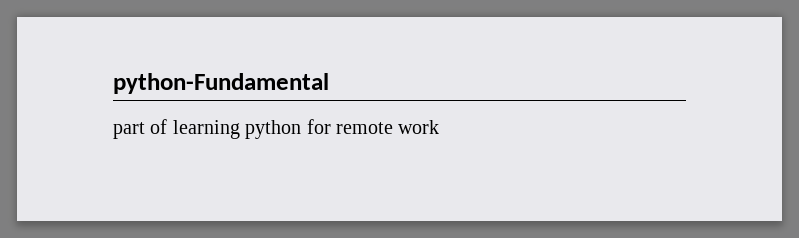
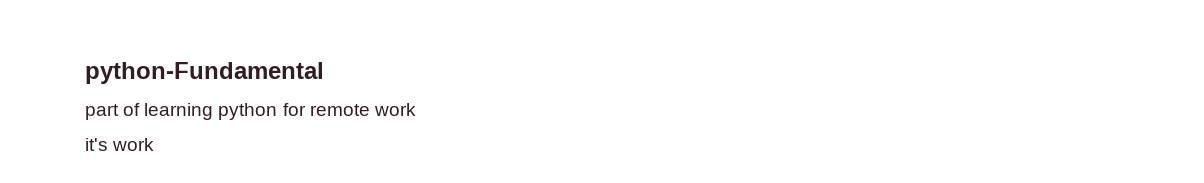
+ it's work

